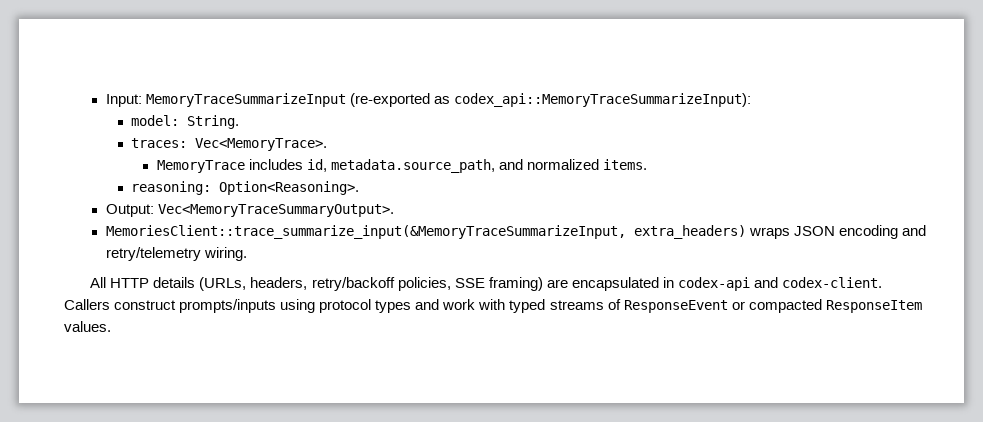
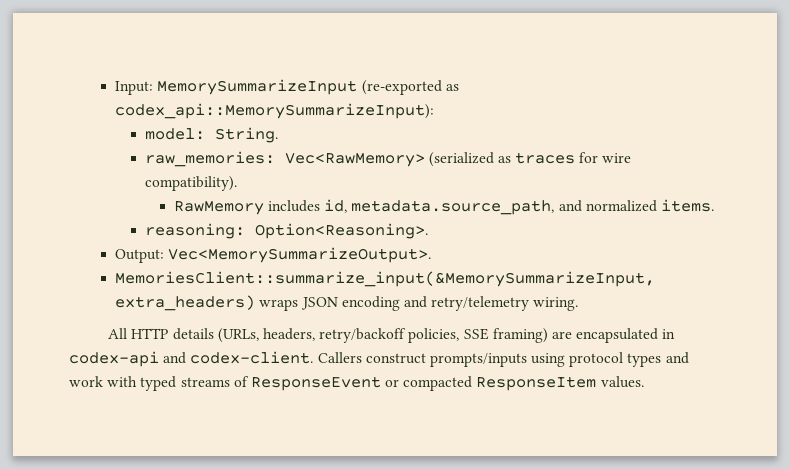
- Input: MemoryTraceSummarizeInput (re-exported as codex_api::MemoryTraceSummarizeInput):
+ Input: MemorySummarizeInput (re-exported as codex_api::MemorySummarizeInput):
- traces: Vec<MemoryTrace>.
- MemoryTrace includes id, metadata.source_path, and normalized items.
+ raw_memories: Vec<RawMemory> (serialized as traces for wire compatibility).
+ RawMemory includes id, metadata.source_path, and normalized items.
- Output: Vec<MemoryTraceSummaryOutput>.
- MemoriesClient::trace_summarize_input(&MemoryTraceSummarizeInput, extra_headers) wraps JSON encoding and retry/telemetry wiring.
+ Output: Vec<MemorySummarizeOutput>.
+ MemoriesClient::summarize_input(&MemorySummarizeInput, extra_headers) wraps JSON encoding and retry/telemetry wiring.

